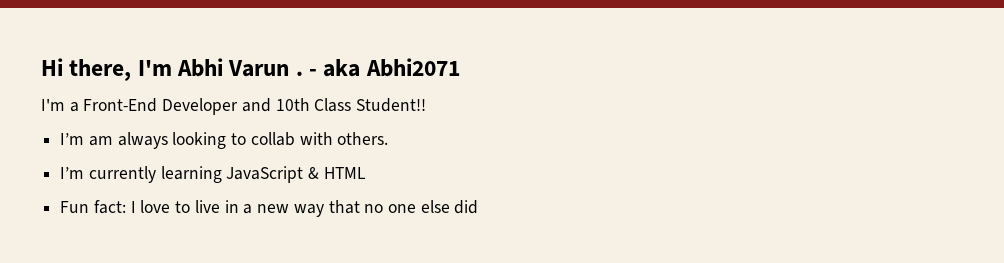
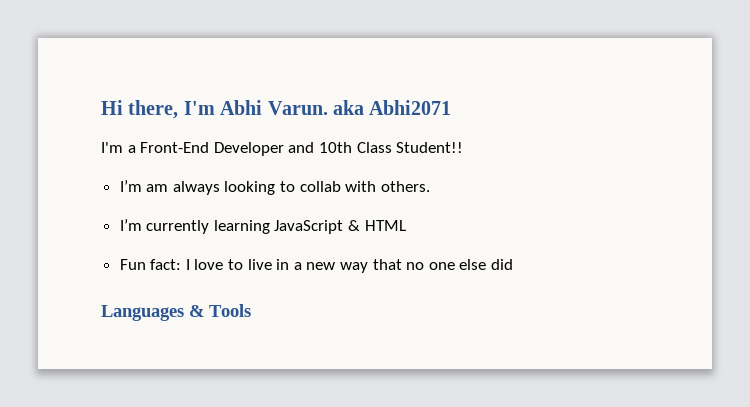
- Hi there, I'm Abhi Varun . - aka Abhi2071
+ Hi there, I'm Abhi Varun. aka Abhi2071
+ Languages & Tools

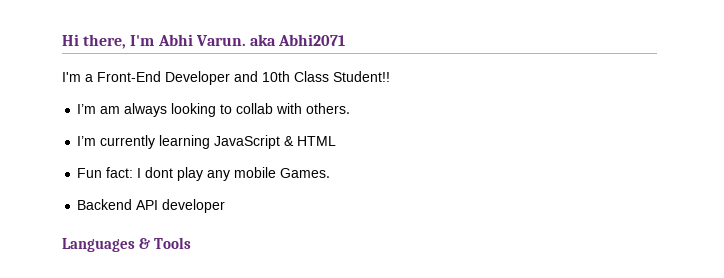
- Fun fact: I love to live in a new way that no one else did
+ Fun fact: I dont play any mobile Games.
+ Backend API developer

